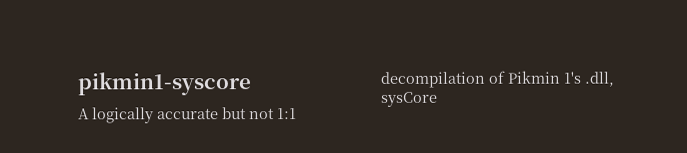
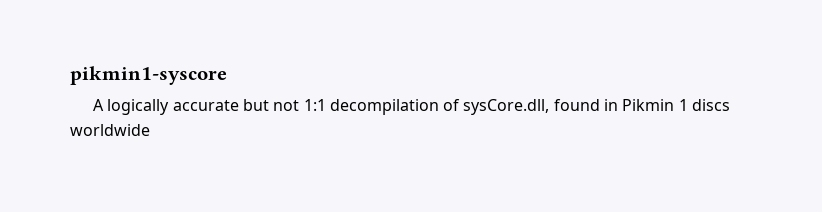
- A logically accurate but not 1:1 decompilation of Pikmin 1's .dll, sysCore
+ A logically accurate but not 1:1 decompilation of sysCore.dll, found in Pikmin 1 discs worldwide

